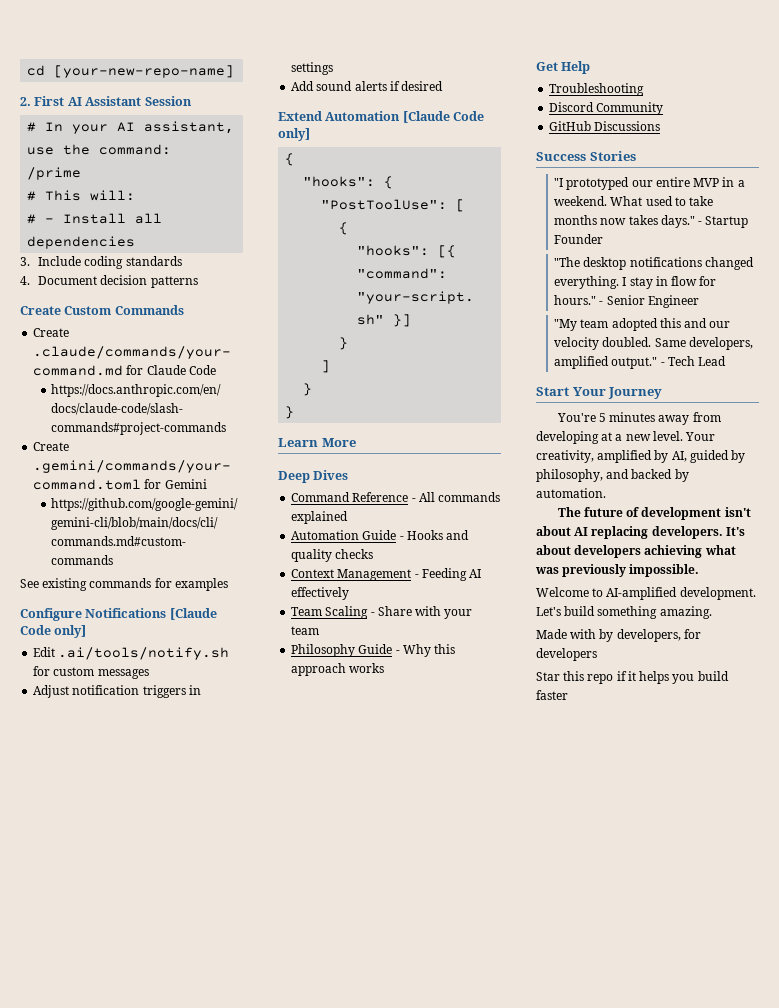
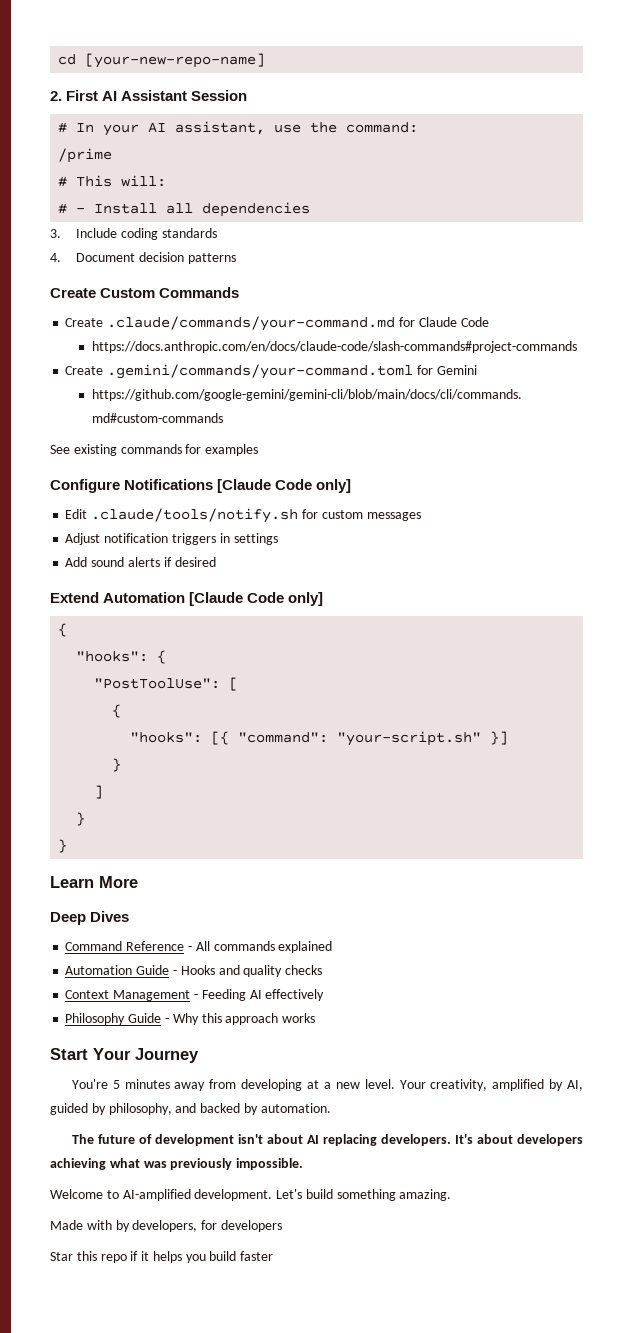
- Edit .ai/tools/notify.sh for custom messages
+ Edit .claude/tools/notify.sh for custom messages
- Team Scaling - Share with your team
- Get Help
- Troubleshooting
- Discord Community
- GitHub Discussions
- Success Stories
- "I prototyped our entire MVP in a weekend. What used to take months now takes days." - Startup Founder
- "The desktop notifications changed everything. I stay in flow for hours." - Senior Engineer
- "My team adopted this and our velocity doubled. Same developers, amplified output." - Tech Lead

